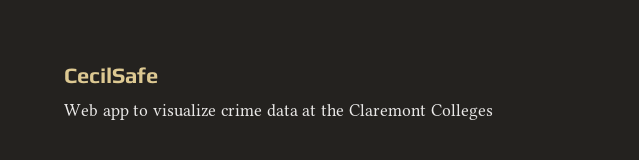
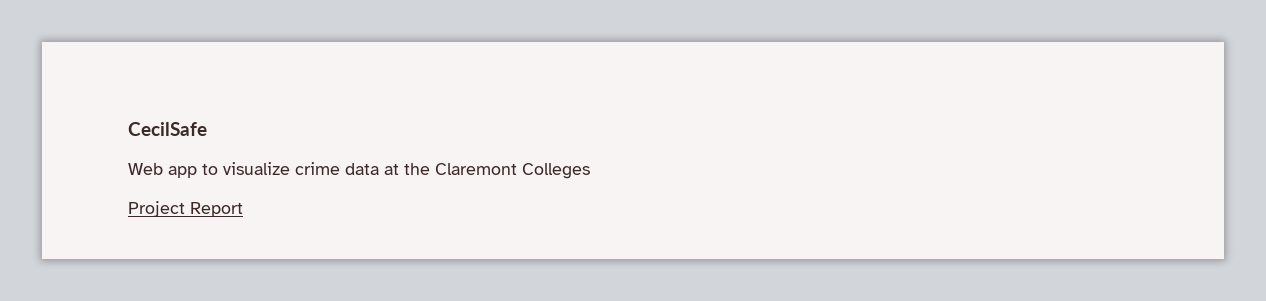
+ Project Report

